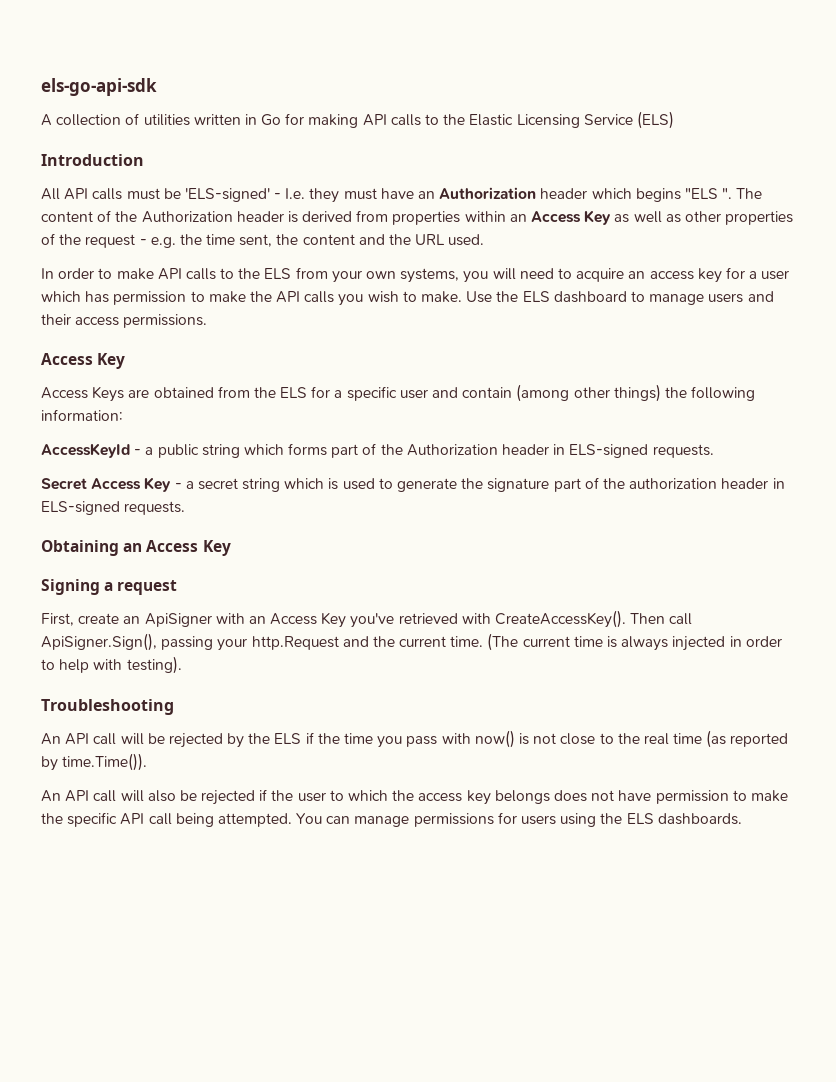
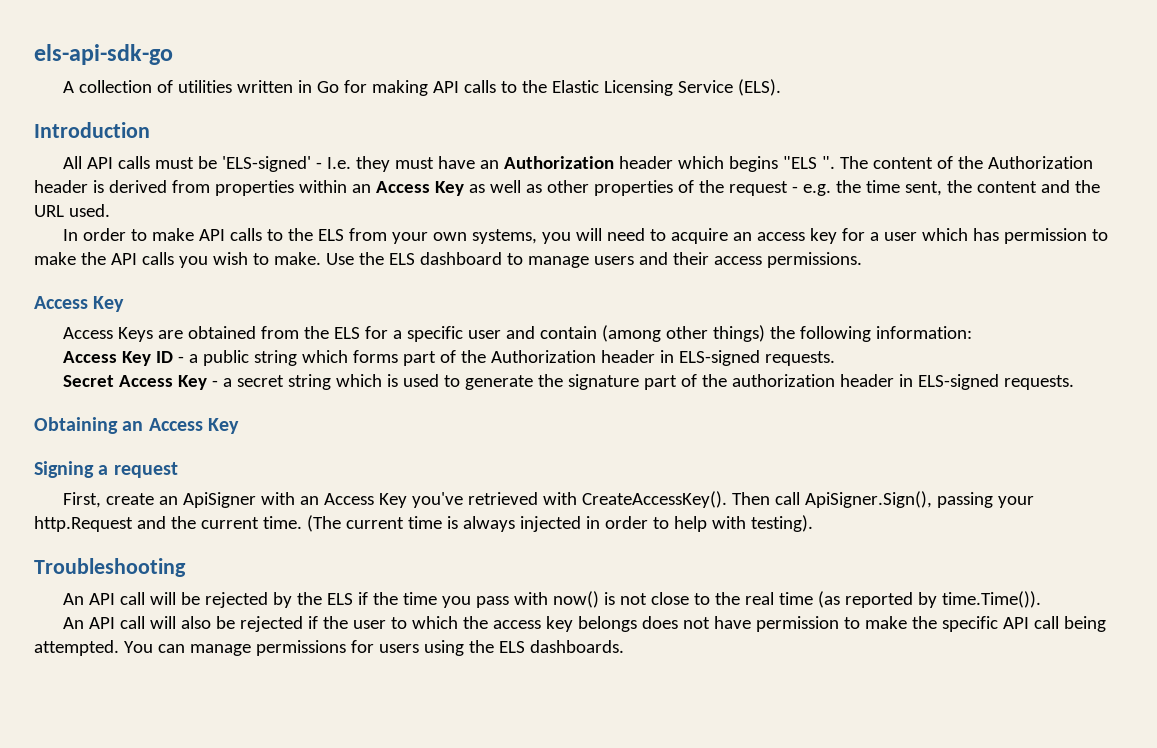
- els-go-api-sdk
+ els-api-sdk-go
- A collection of utilities written in Go for making API calls to the Elastic Licensing Service (ELS)
+ A collection of utilities written in Go for making API calls to the Elastic Licensing Service (ELS).
- AccessKeyId - a public string which forms part of the Authorization header in ELS-signed requests.
+ Access Key ID - a public string which forms part of the Authorization header in ELS-signed requests.

